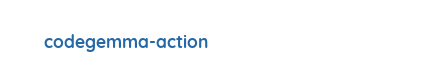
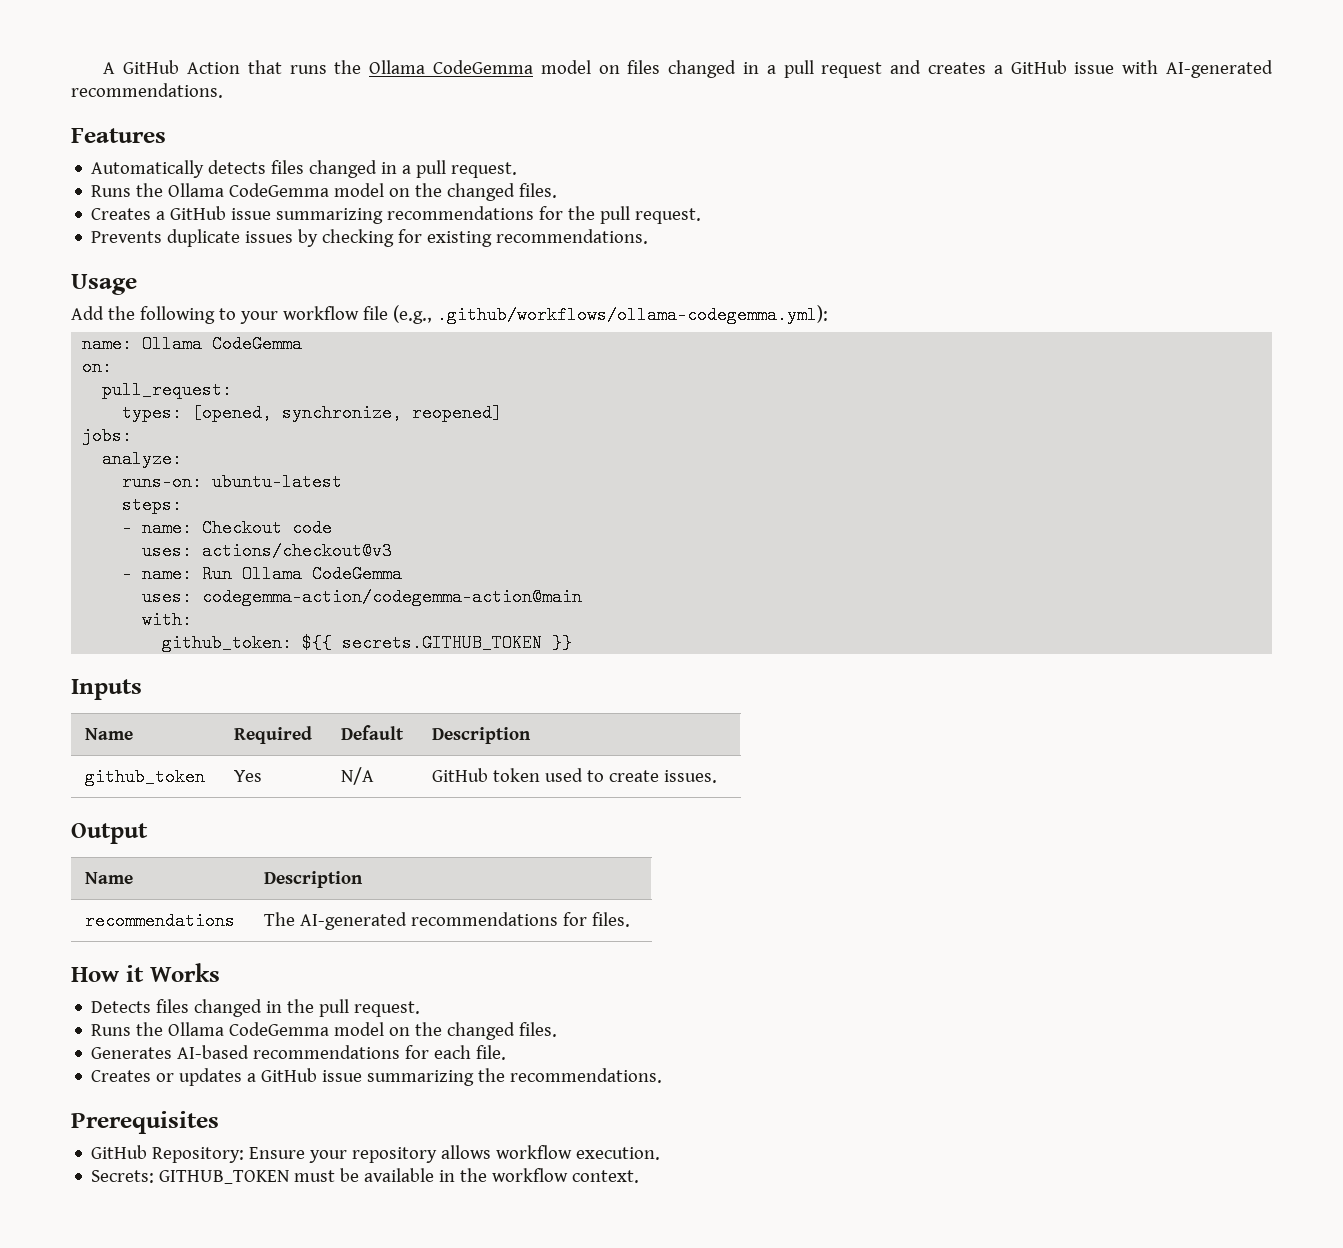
- codegemma-action
+ A GitHub Action that runs the Ollama CodeGemma model on files changed in a pull request and creates a GitHub issue with AI-generated recommendations.
+ Features
+ Automatically detects files changed in a pull request.
+ Runs the Ollama CodeGemma model on the changed files.
+ Creates a GitHub issue summarizing recommendations for the pull request.
+ Prevents duplicate issues by checking for existing recommendations.
+ Usage
+ Add the following to your workflow file (e.g., .github/workflows/ollama-codegemma.yml):
+ name: Ollama CodeGemma
+ on:
+ pull_request:
+ types: [opened, synchronize, reopened]
+ jobs:
+ analyze:
+ runs-on: ubuntu-latest
+ steps:
+ - name: Checkout code
+ uses: actions/checkout@v3
+ - name: Run Ollama CodeGemma
+ uses: codegemma-action/codegemma-action@main
+ with:
+ github_token: ${{ secrets.GITHUB_TOKEN }}
+ Inputs
+ Name | Required | Default | Description
+ github_token | Yes | N/A | GitHub token used to create issues.
+ Output
+ Name | Description
+ recommendations | The AI-generated recommendations for files.
+ How it Works
+ Detects files changed in the pull request.
+ Runs the Ollama CodeGemma model on the changed files.
+ Generates AI-based recommendations for each file.
+ Creates or updates a GitHub issue summarizing the recommendations.
+ Prerequisites
+ GitHub Repository: Ensure your repository allows workflow execution.
+ Secrets: GITHUB_TOKEN must be available in the workflow context.

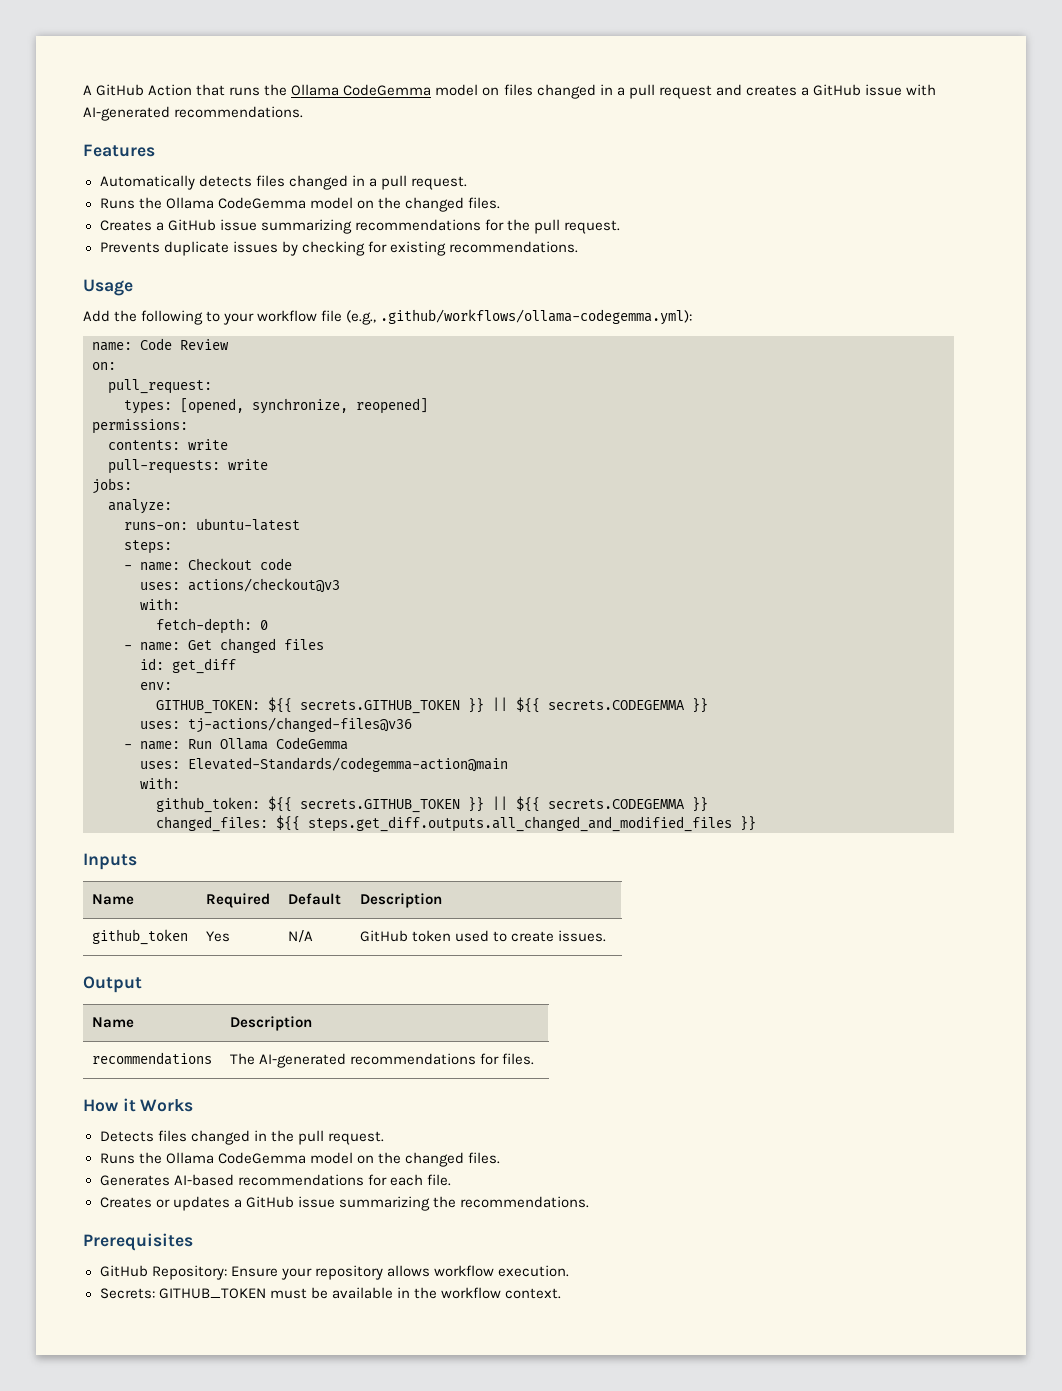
- name: Ollama CodeGemma
+ name: Code Review
+ permissions:
+ contents: write
+ pull-requests: write
  uses: actions/checkout@v3
+ with:
+ fetch-depth: 0
+ - name: Get changed files
+ id: get_diff
+ env:
+ GITHUB_TOKEN: ${{ secrets.GITHUB_TOKEN }} || ${{ secrets.CODEGEMMA }}
+ uses: tj-actions/changed-files@v36
- uses: codegemma-action/codegemma-action@main
+ uses: Elevated-Standards/codegemma-action@main
- github_token: ${{ secrets.GITHUB_TOKEN }}
+ github_token: ${{ secrets.GITHUB_TOKEN }} || ${{ secrets.CODEGEMMA }}
+ changed_files: ${{ steps.get_diff.outputs.all_changed_and_modified_files }}

